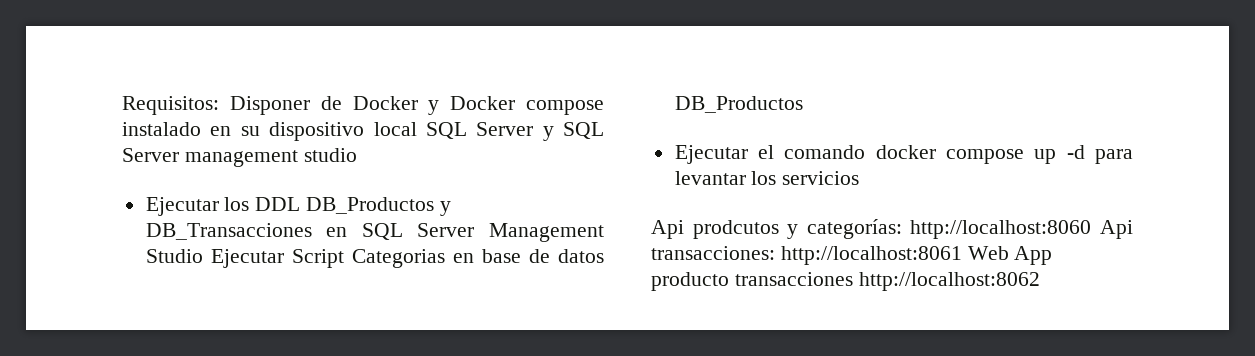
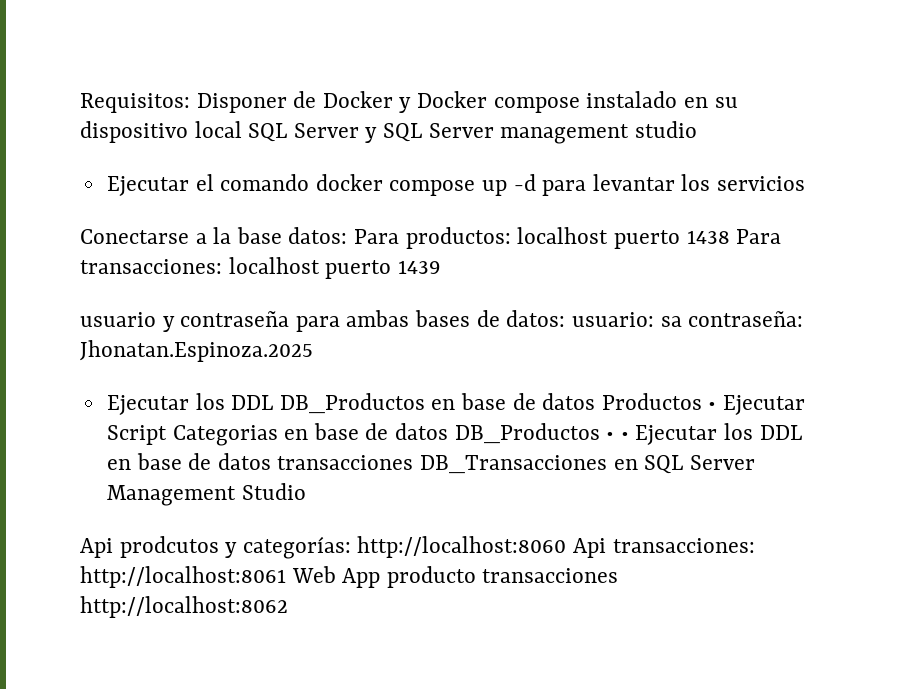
- Ejecutar los DDL DB_Productos y DB_Transacciones en SQL Server Management Studio Ejecutar Script Categorias en base de datos DB_Productos
+ Conectarse a la base datos: Para productos: localhost puerto 1438 Para transacciones: localhost puerto 1439
+ usuario y contraseña para ambas bases de datos: usuario: sa contraseña: Jhonatan.Espinoza.2025
+ Ejecutar los DDL DB_Productos en base de datos Productos • Ejecutar Script Categorias en base de datos DB_Productos • • Ejecutar los DDL en base de datos transacciones DB_Transacciones en SQL Server Management Studio

